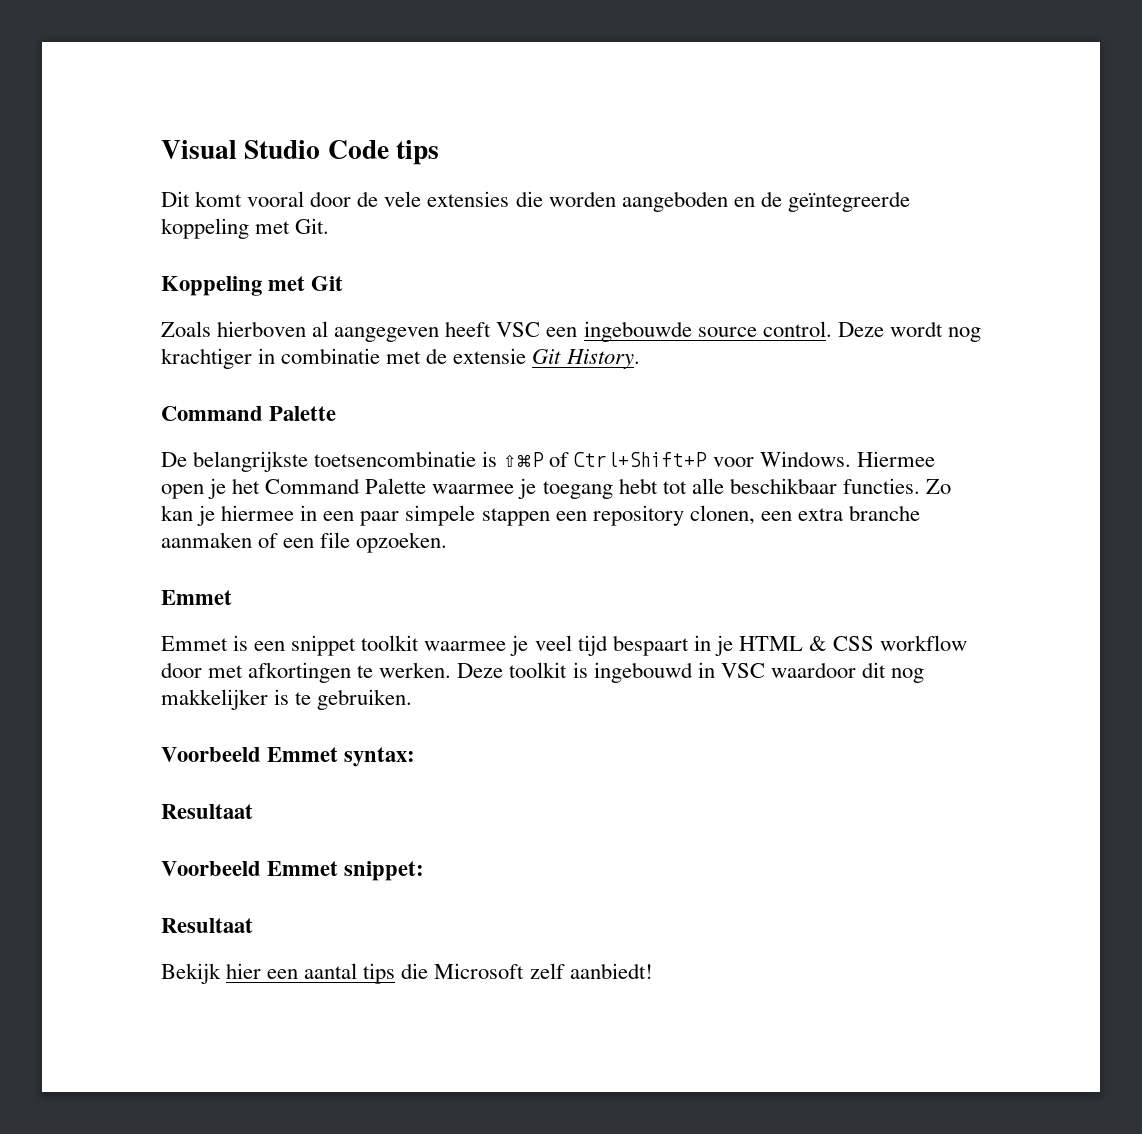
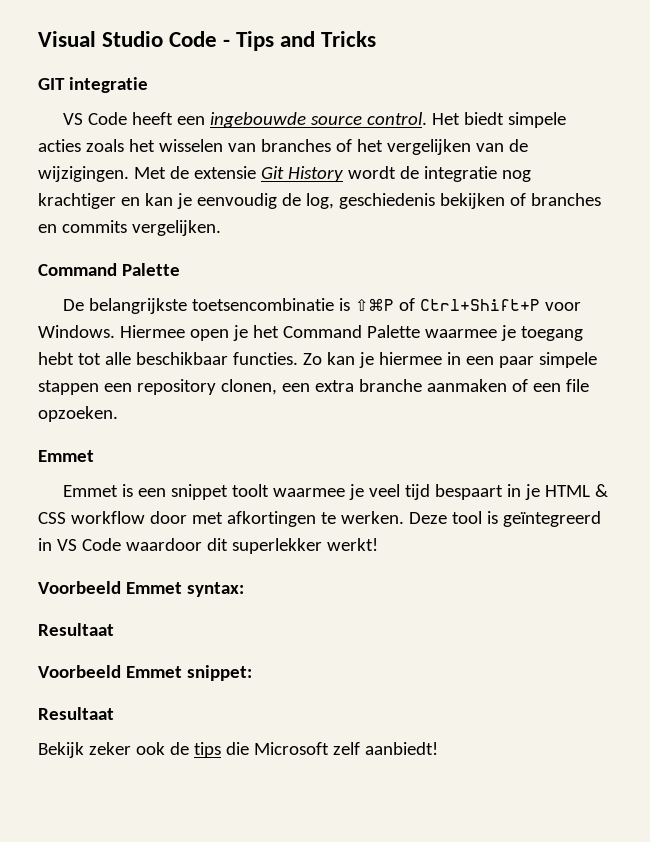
- Visual Studio Code tips
- Dit komt vooral door de vele extensies die worden aangeboden en de geïntegreerde koppeling met Git.
- Koppeling met Git
- Zoals hierboven al aangegeven heeft VSC een ingebouwde source control. Deze wordt nog krachtiger in combinatie met de extensie Git History.
+ Visual Studio Code - Tips and Tricks
+ GIT integratie
+ VS Code heeft een ingebouwde source control. Het biedt simpele acties zoals het wisselen van branches of het vergelijken van de wijzigingen. Met de extensie Git History wordt de integratie nog krachtiger en kan je eenvoudig de log, geschiedenis bekijken of branches en commits vergelijken.
- Emmet is een snippet toolkit waarmee je veel tijd bespaart in je HTML & CSS workflow door met afkortingen te werken.
+ Emmet is een snippet toolt waarmee je veel tijd bespaart in je HTML & CSS workflow door met afkortingen te werken.
- Deze toolkit is ingebouwd in VSC waardoor dit nog makkelijker is te gebruiken.
+ Deze tool is geïntegreerd in VS Code waardoor dit superlekker werkt!
- Bekijk hier een aantal tips die Microsoft zelf aanbiedt!
+ Bekijk zeker ook de tips die Microsoft zelf aanbiedt!

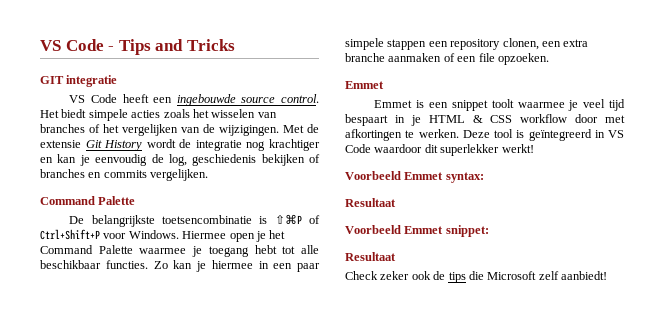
- Visual Studio Code - Tips and Tricks
+ VS Code - Tips and Tricks
- Bekijk zeker ook de tips die Microsoft zelf aanbiedt!
+ Check zeker ook de tips die Microsoft zelf aanbiedt!

